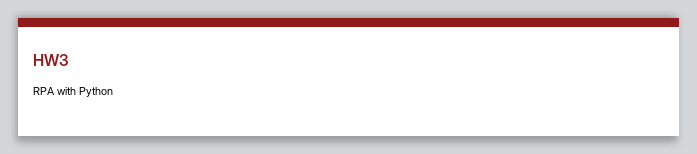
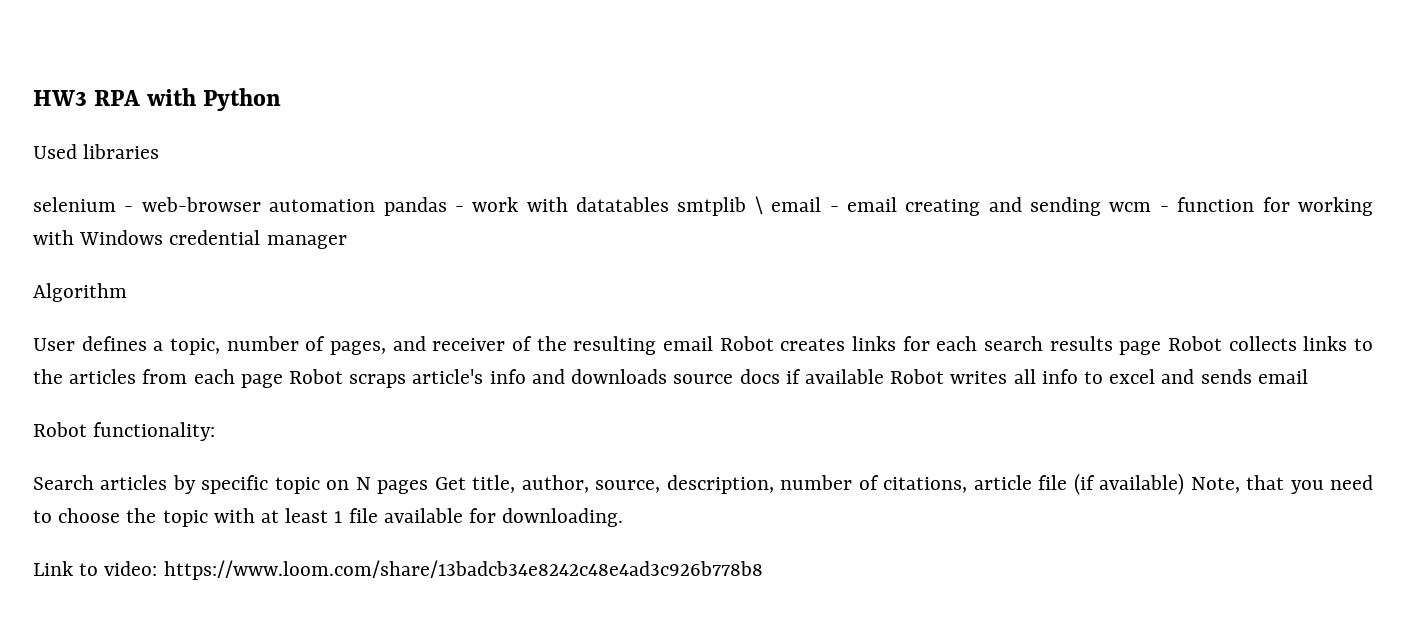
- HW3
- RPA with Python
+ HW3 RPA with Python
+ Used libraries
+ selenium - web-browser automation pandas - work with datatables smtplib \ email - email creating and sending wcm - function for working with Windows credential manager
+ Algorithm
+ User defines a topic, number of pages, and receiver of the resulting email Robot creates links for each search results page Robot collects links to the articles from each page Robot scraps article's info and downloads source docs if available Robot writes all info to excel and sends email
+ Robot functionality:
+ Search articles by specific topic on N pages Get title, author, source, description, number of citations, article file (if available) Note, that you need to choose the topic with at least 1 file available for downloading.
+ Link to video: https://www.loom.com/share/13badcb34e8242c48e4ad3c926b778b8

